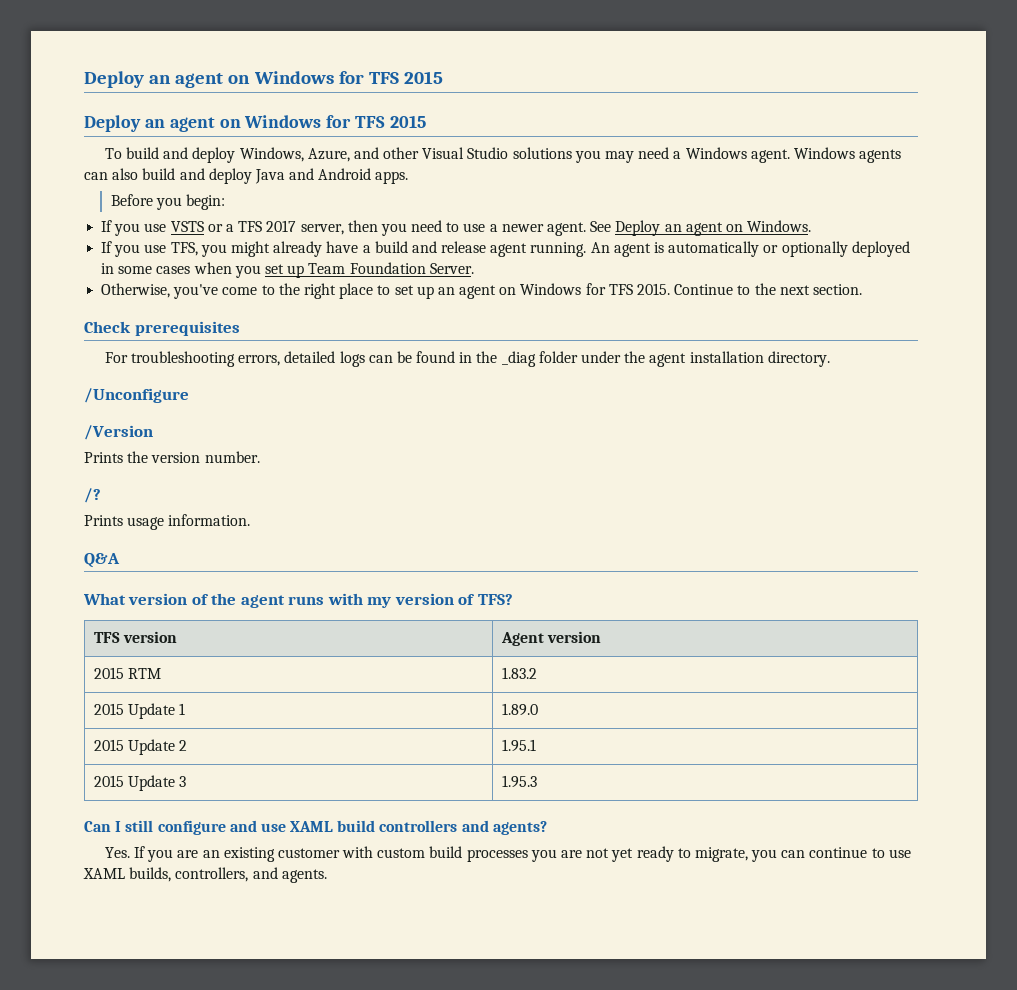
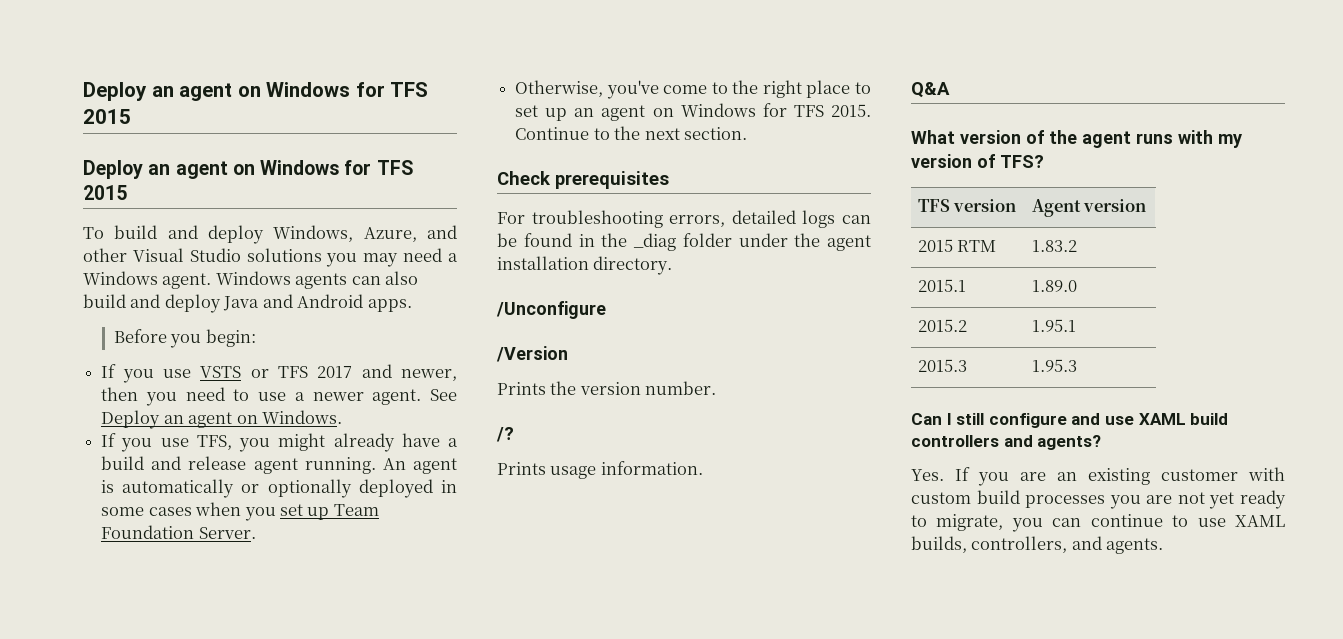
- If you use VSTS or a TFS 2017 server, then you need to use a newer agent.
+ If you use VSTS or TFS 2017 and newer, then you need to use a newer agent.
- 2015 Update 1 | 1.89.0
- 2015 Update 2 | 1.95.1
- 2015 Update 3 | 1.95.3
+ 2015.1 | 1.89.0
+ 2015.2 | 1.95.1
+ 2015.3 | 1.95.3

